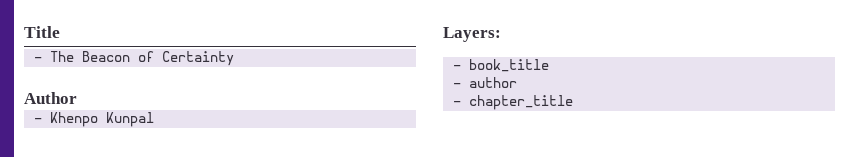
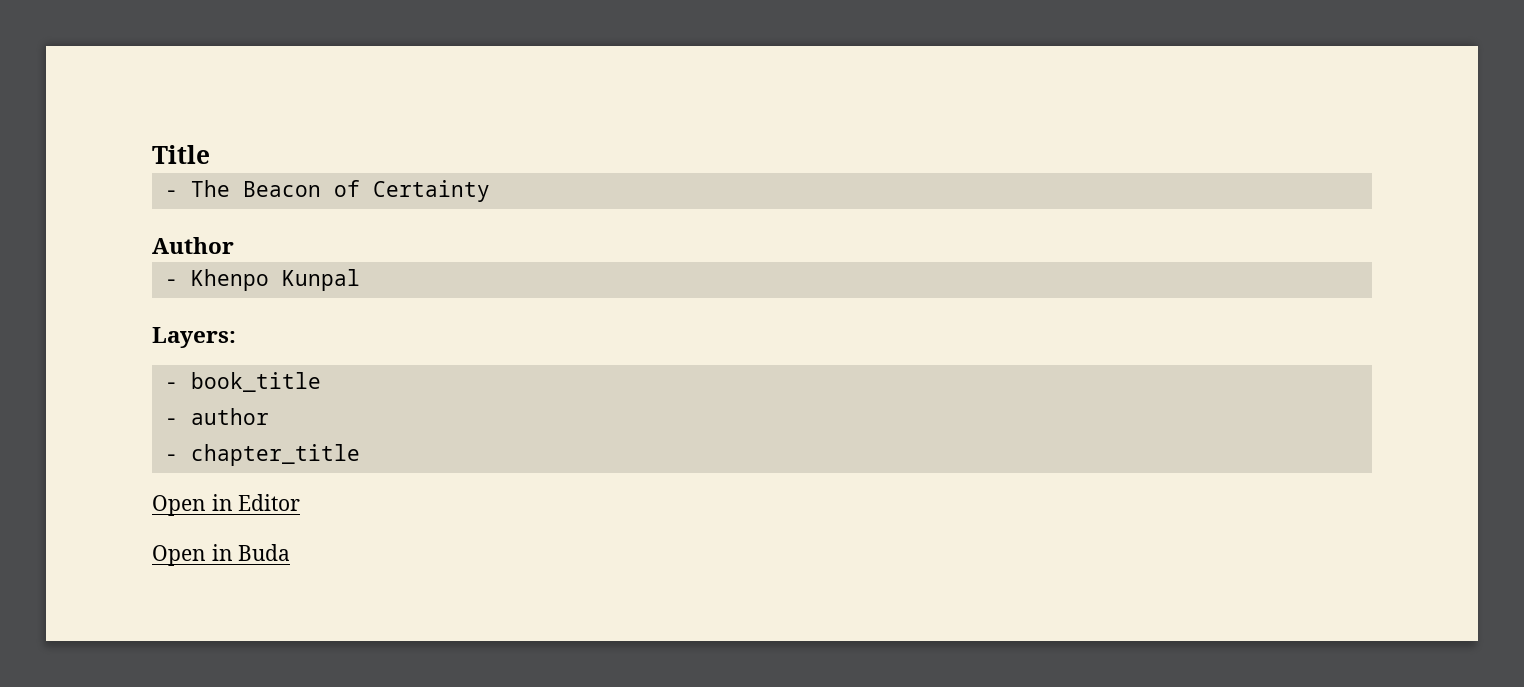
+ Open in Editor
+ Open in Buda

